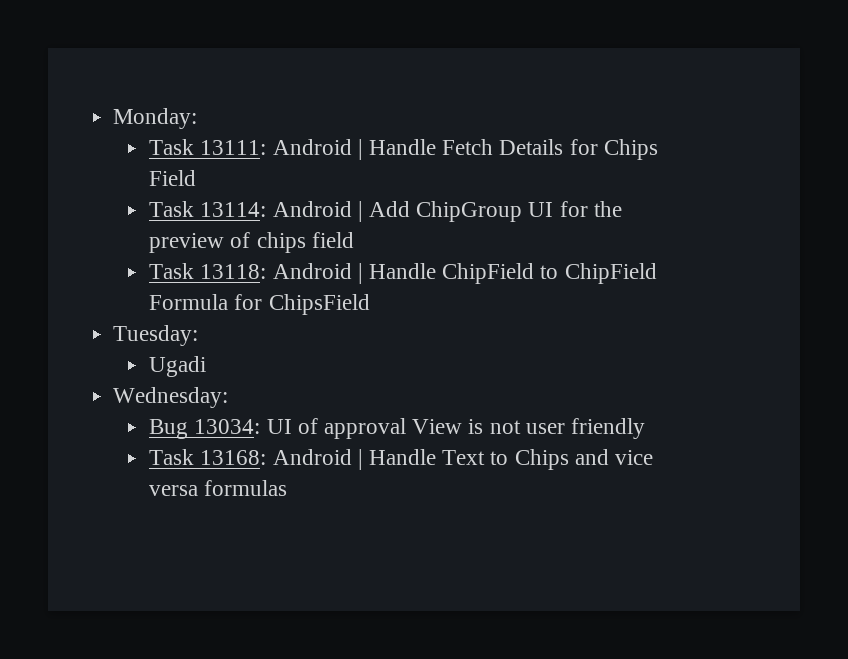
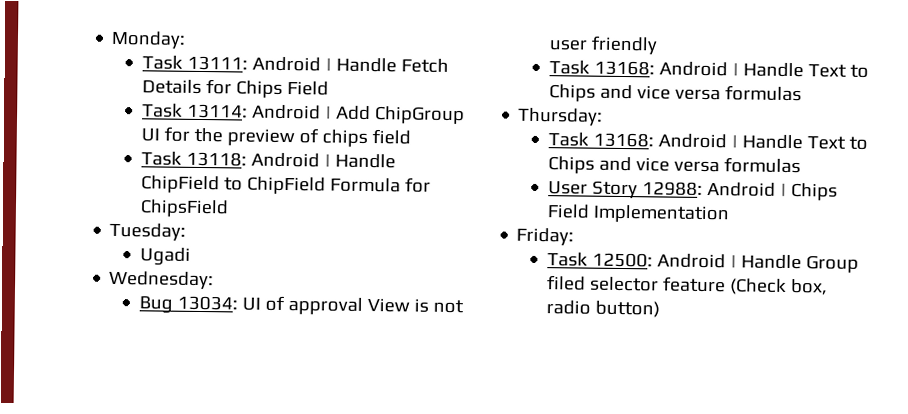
+ Thursday:
+ Task 13168: Android | Handle Text to Chips and vice versa formulas
+ User Story 12988: Android | Chips Field Implementation
+ Friday:
+ Task 12500: Android | Handle Group filed selector feature (Check box, radio button)

